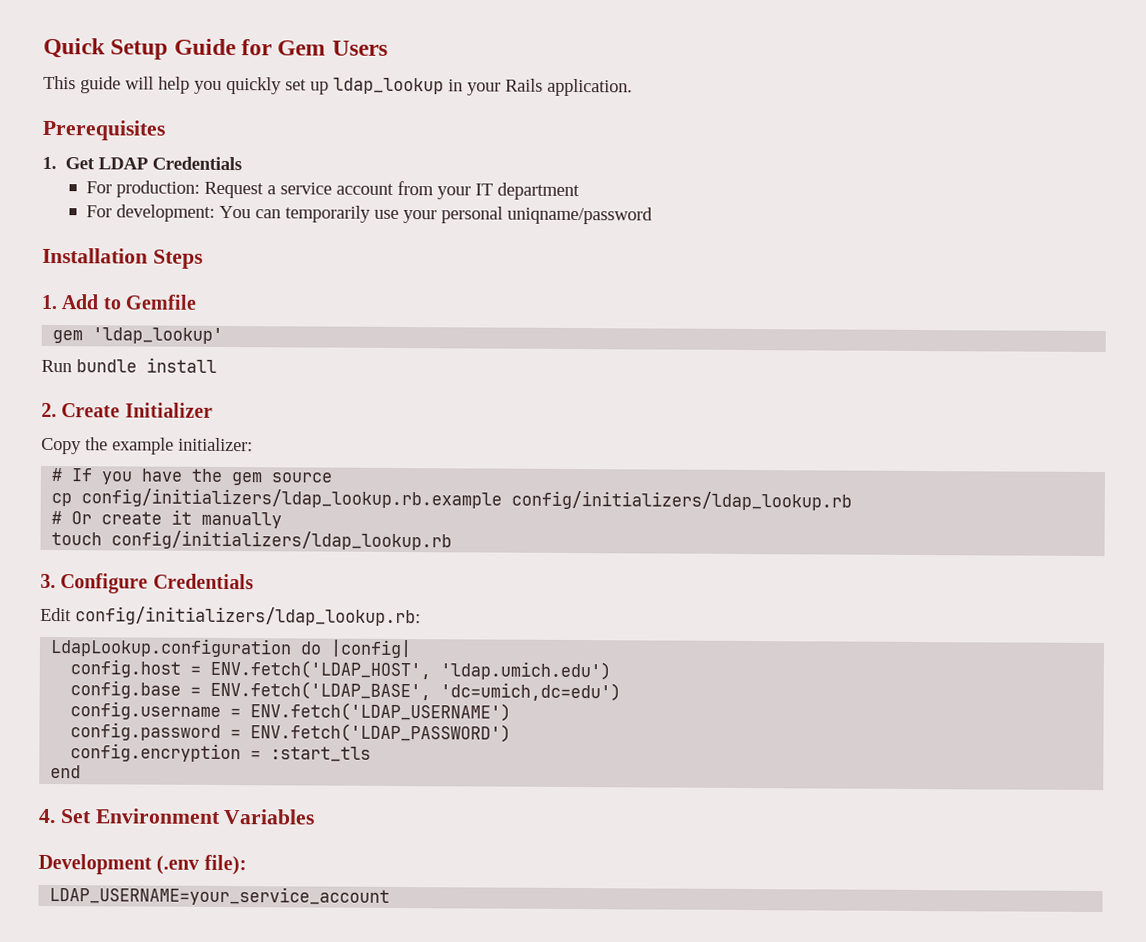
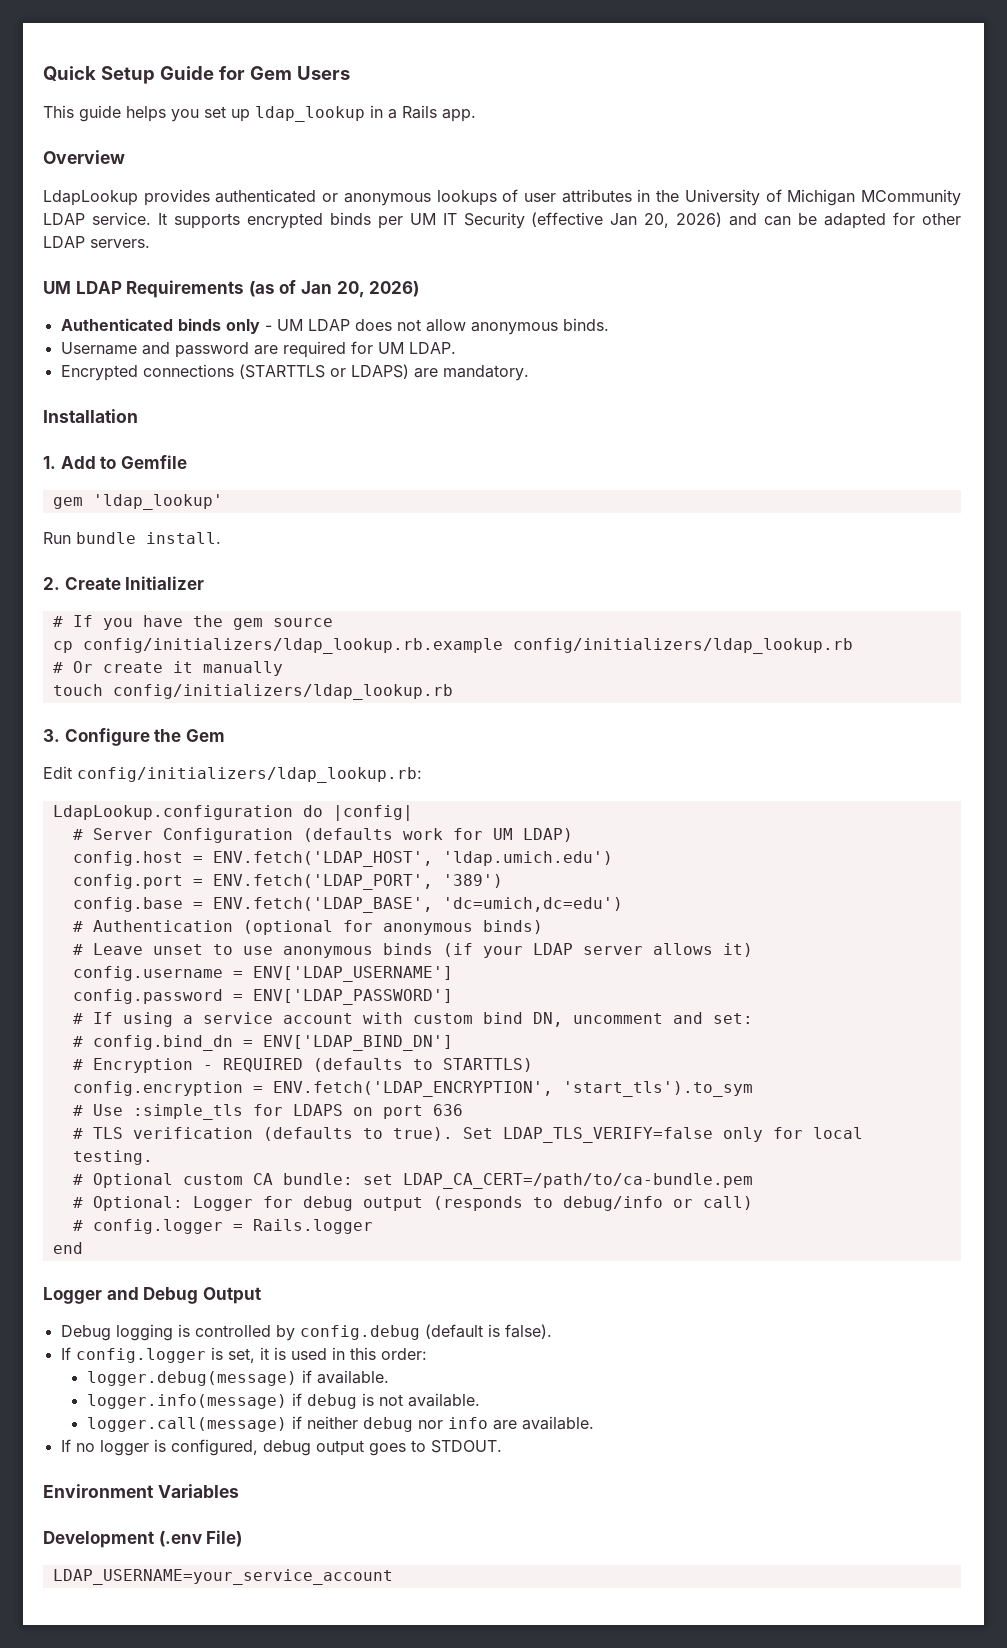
- This guide will help you quickly set up ldap_lookup in your Rails application.
- Prerequisites
- 1. Get LDAP Credentials
- For production: Request a service account from your IT department
- For development: You can temporarily use your personal uniqname/password
+ This guide helps you set up ldap_lookup in a Rails app.
+ Overview
+ LdapLookup provides authenticated or anonymous lookups of user attributes in the University of Michigan MCommunity LDAP service. It supports encrypted binds per UM IT Security (effective Jan 20, 2026) and can be adapted for other LDAP servers.
+ UM LDAP Requirements (as of Jan 20, 2026)
+ Authenticated binds only - UM LDAP does not allow anonymous binds.
+ Username and password are required for UM LDAP.
+ Encrypted connections (STARTTLS or LDAPS) are mandatory.
- Installation Steps
+ Installation
- Run bundle install
+ Run bundle install.
- Copy the example initializer:
- 3. Configure Credentials
+ 3. Configure the Gem
+ # Server Configuration (defaults work for UM LDAP)
+ config.port = ENV.fetch('LDAP_PORT', '389')
+ # Authentication (optional for anonymous binds)
+ # Leave unset to use anonymous binds (if your LDAP server allows it)
- config.username = ENV.fetch('LDAP_USERNAME')
+ config.username = ENV['LDAP_USERNAME']
- config.password = ENV.fetch('LDAP_PASSWORD')
- config.encryption = :start_tls
+ config.password = ENV['LDAP_PASSWORD']
+ # If using a service account with custom bind DN, uncomment and set:
+ # config.bind_dn = ENV['LDAP_BIND_DN']
+ # Encryption - REQUIRED (defaults to STARTTLS)
+ config.encryption = ENV.fetch('LDAP_ENCRYPTION', 'start_tls').to_sym
+ # Use :simple_tls for LDAPS on port 636
+ # TLS verification (defaults to true). Set LDAP_TLS_VERIFY=false only for local testing.
+ # Optional custom CA bundle: set LDAP_CA_CERT=/path/to/ca-bundle.pem
+ # Optional: Logger for debug output (responds to debug/info or call)
+ # config.logger = Rails.logger
  end
- 4. Set Environment Variables
+ Logger and Debug Output
+ Debug logging is controlled by config.debug (default is false).
+ If config.logger is set, it is used in this order:
+ logger.debug(message) if available.
+ logger.info(message) if debug is not available.
+ logger.call(message) if neither debug nor info are available.
+ If no logger is configured, debug output goes to STDOUT.
+ Environment Variables
- Development (.env file):
+ Development (.env File)

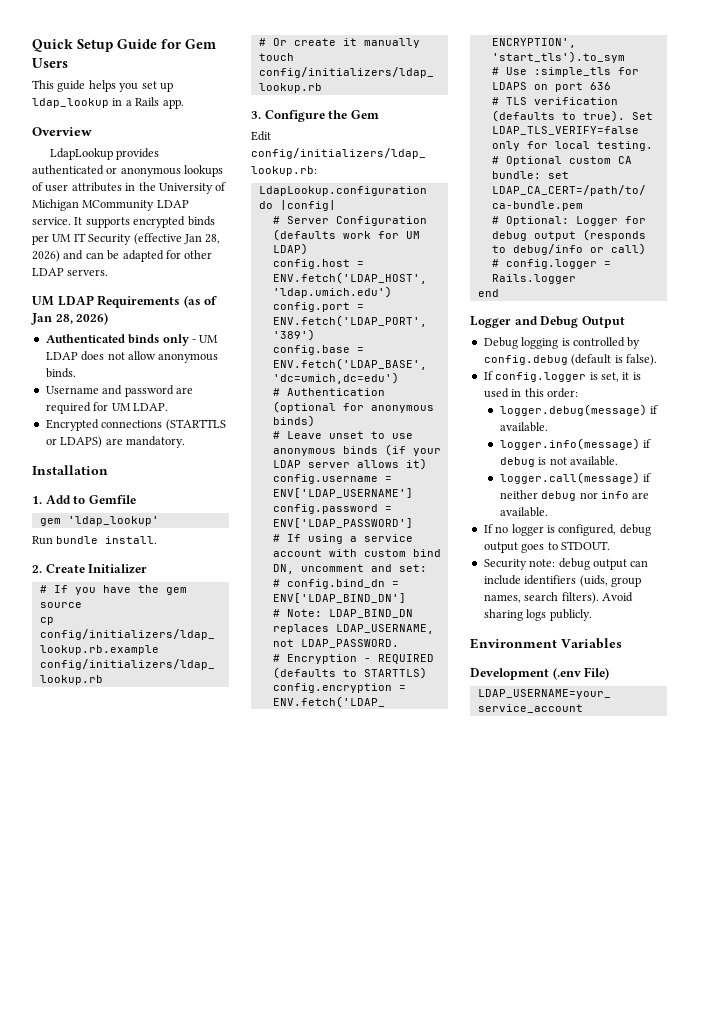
- It supports encrypted binds per UM IT Security (effective Jan 20, 2026) and can be adapted for other LDAP servers.
+ It supports encrypted binds per UM IT Security (effective Jan 28, 2026) and can be adapted for other LDAP servers.
- UM LDAP Requirements (as of Jan 20, 2026)
+ UM LDAP Requirements (as of Jan 28, 2026)
+ # Note: LDAP_BIND_DN replaces LDAP_USERNAME, not LDAP_PASSWORD.
+ Security note: debug output can include identifiers (uids, group names, search filters). Avoid sharing logs publicly.

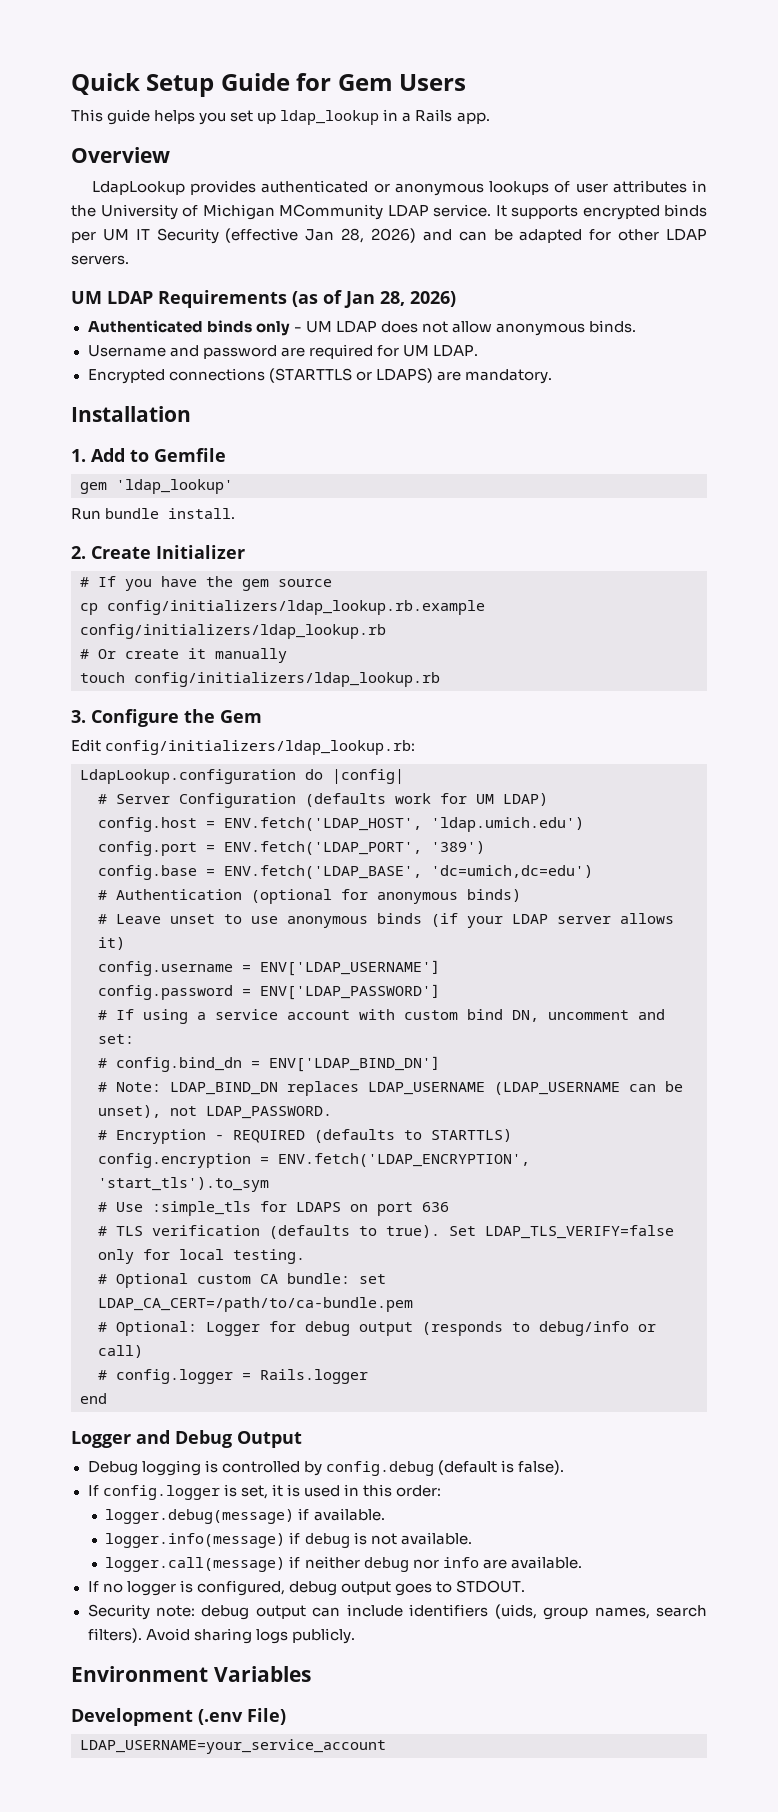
- # Note: LDAP_BIND_DN replaces LDAP_USERNAME, not LDAP_PASSWORD.
+ # Note: LDAP_BIND_DN replaces LDAP_USERNAME (LDAP_USERNAME can be unset), not LDAP_PASSWORD.

